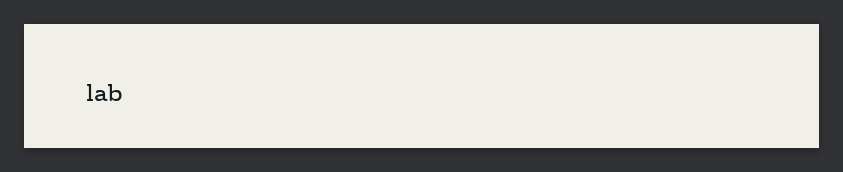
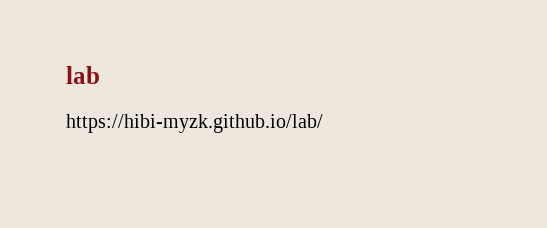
+ https://hibi-myzk.github.io/lab/

